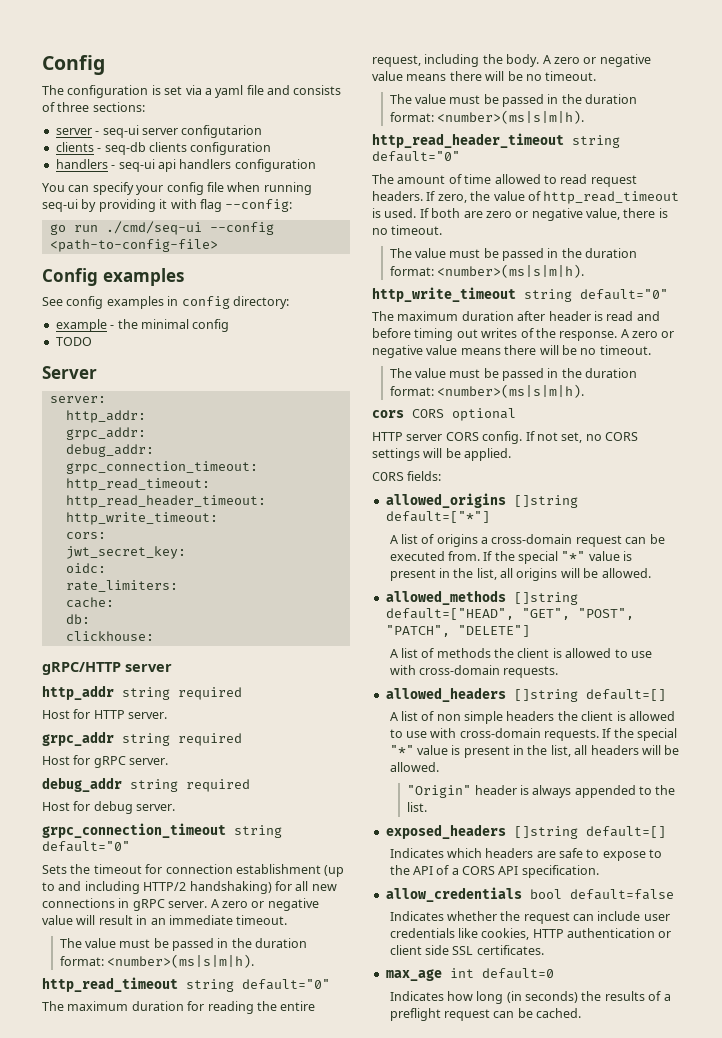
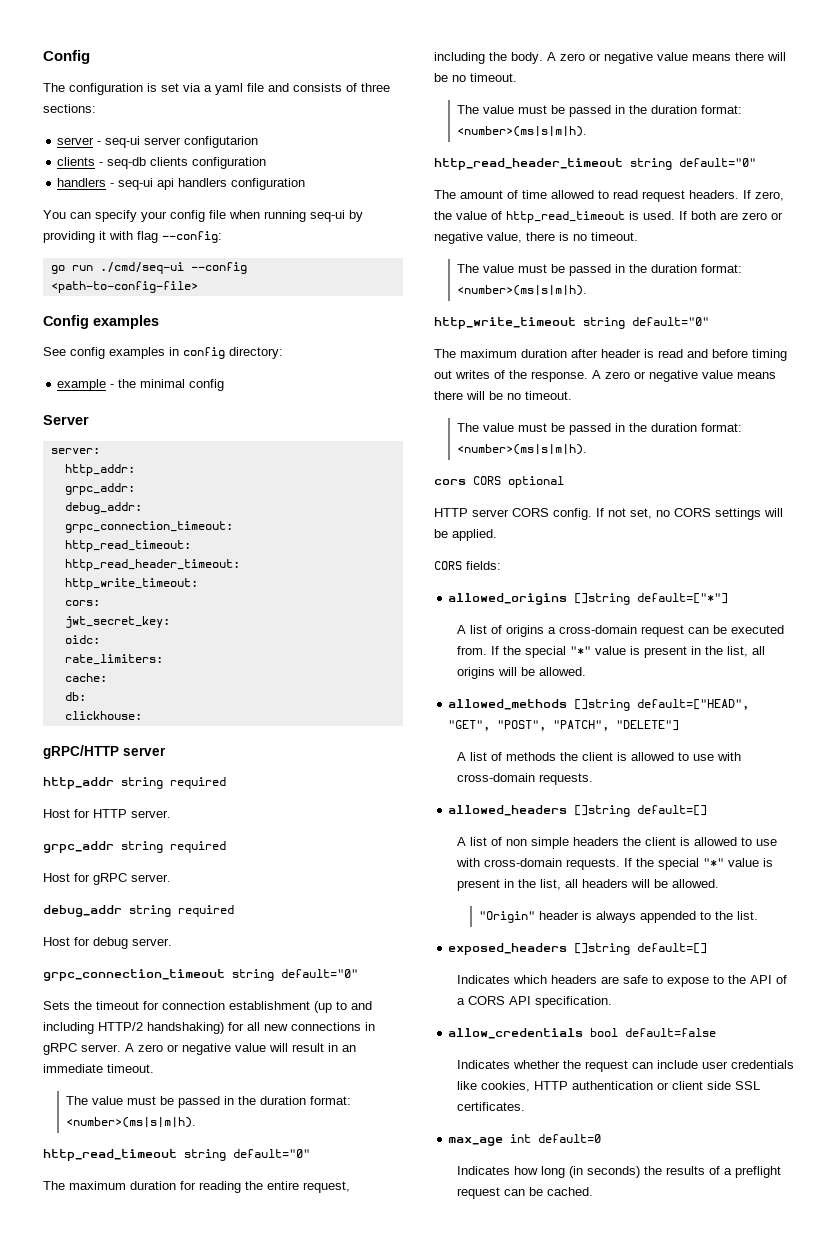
- TODO

